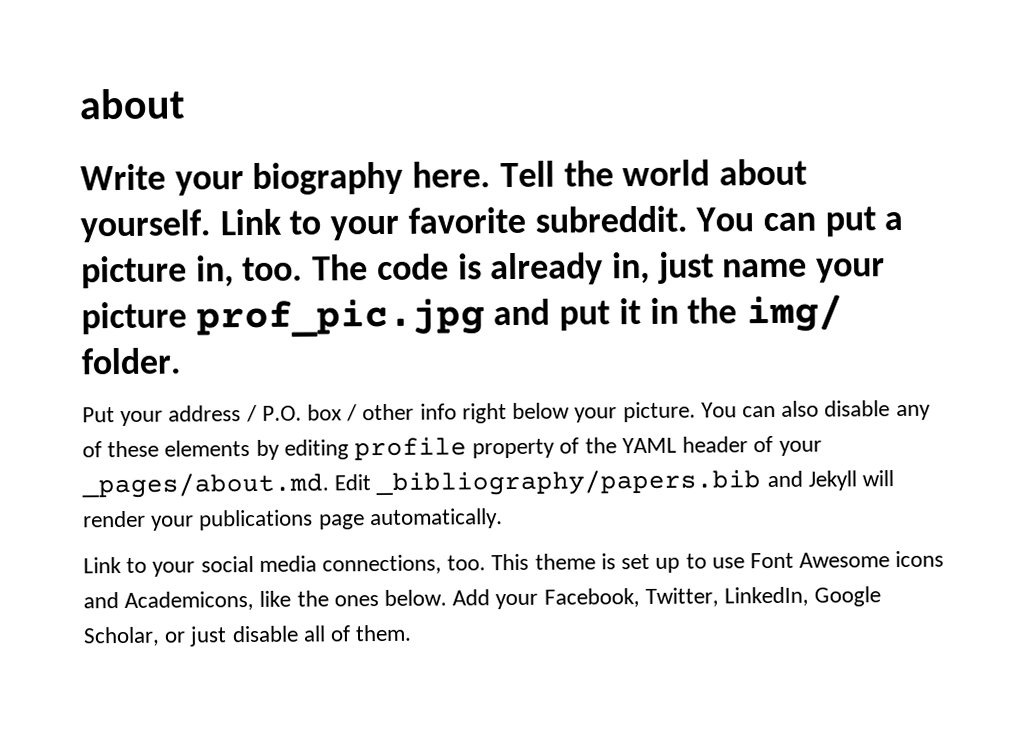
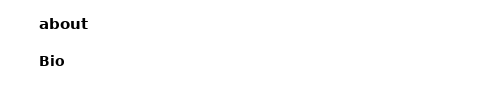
- Write your biography here. Tell the world about yourself. Link to your favorite subreddit. You can put a picture in, too. The code is already in, just name your picture prof_pic.jpg and put it in the img/ folder.
- Put your address / P.O. box / other info right below your picture. You can also disable any of these elements by editing profile property of the YAML header of your _pages/about.md. Edit _bibliography/papers.bib and Jekyll will render your publications page automatically.
- Link to your social media connections, too. This theme is set up to use Font Awesome icons and Academicons, like the ones below. Add your Facebook, Twitter, LinkedIn, Google Scholar, or just disable all of them.
+ Bio

